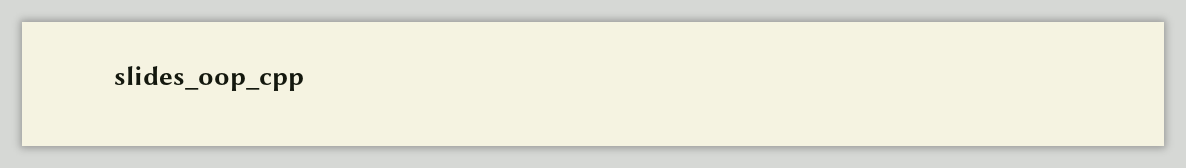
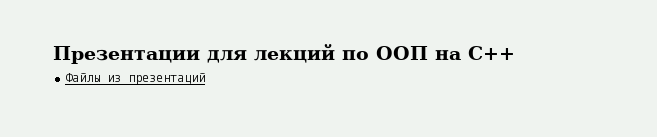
- slides_oop_cpp
+ Презентации для лекций по ООП на С++
+ Файлы из презентаций

